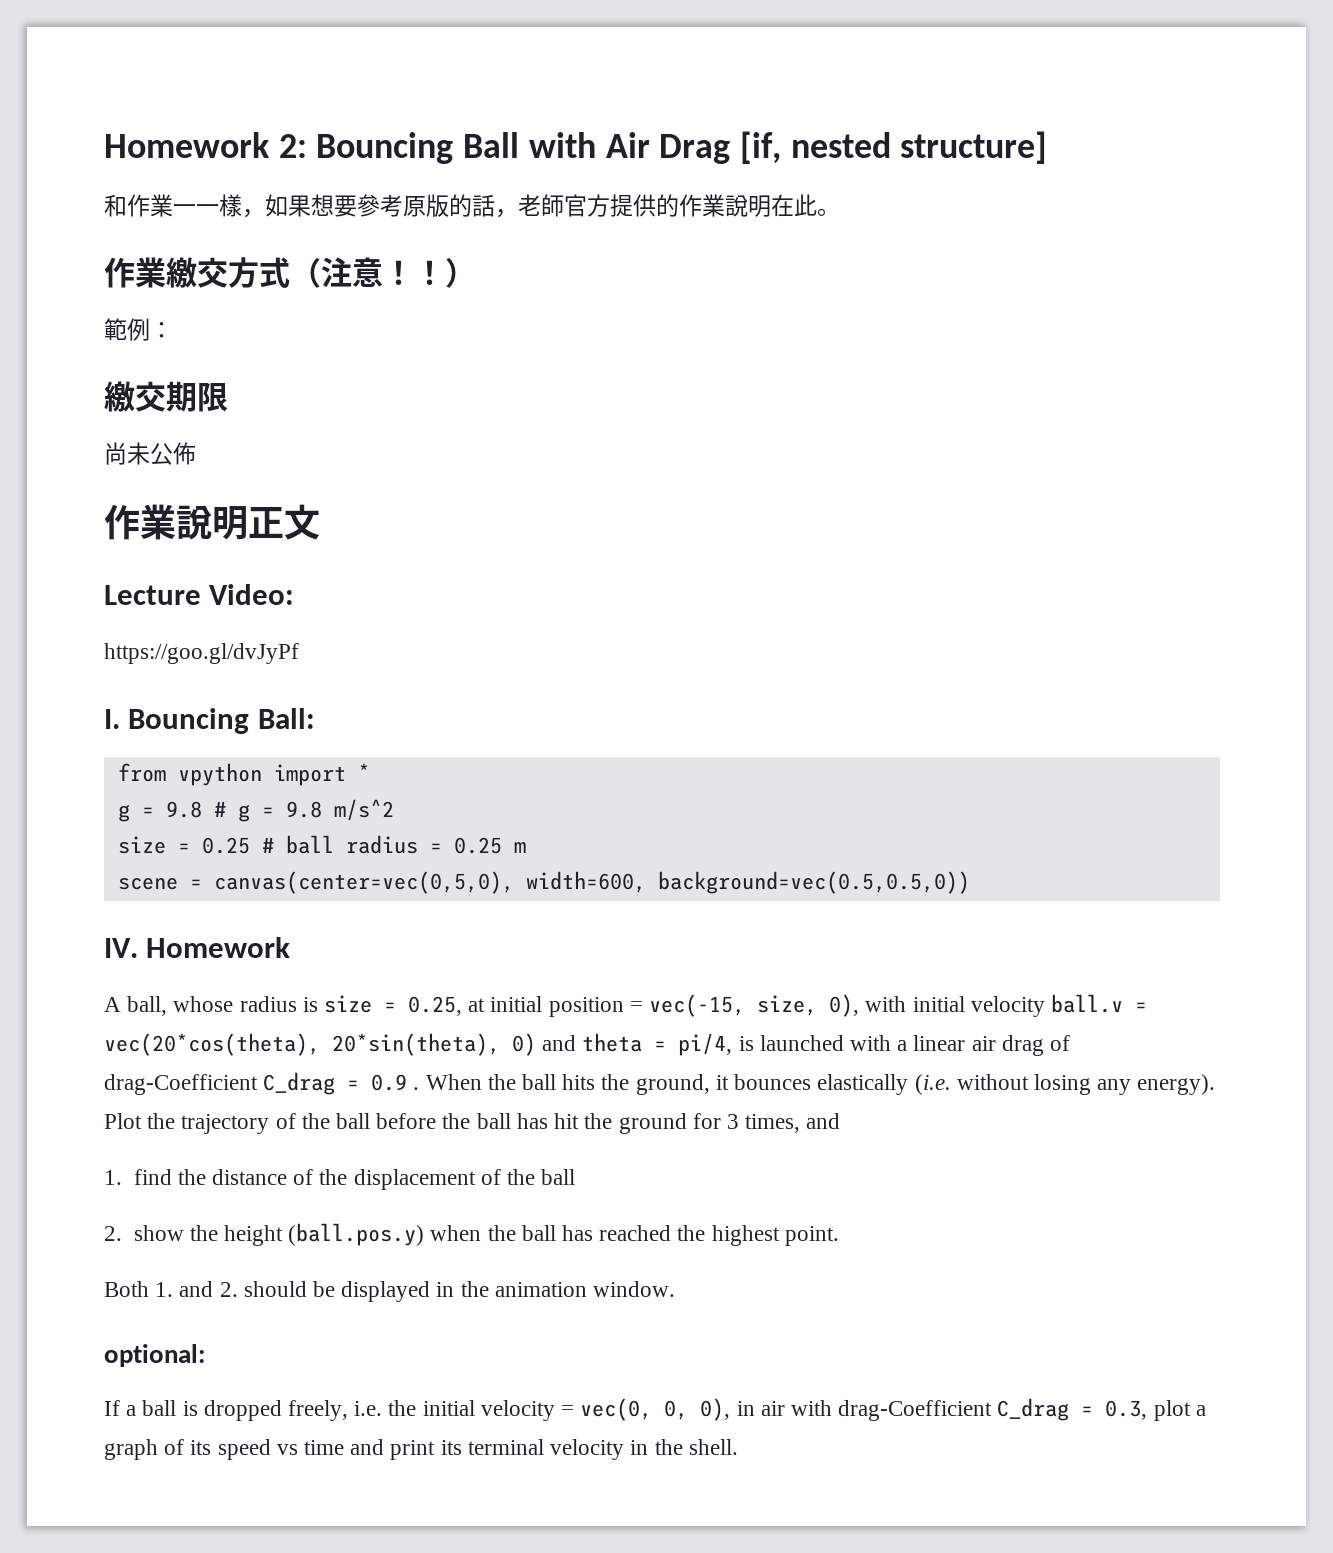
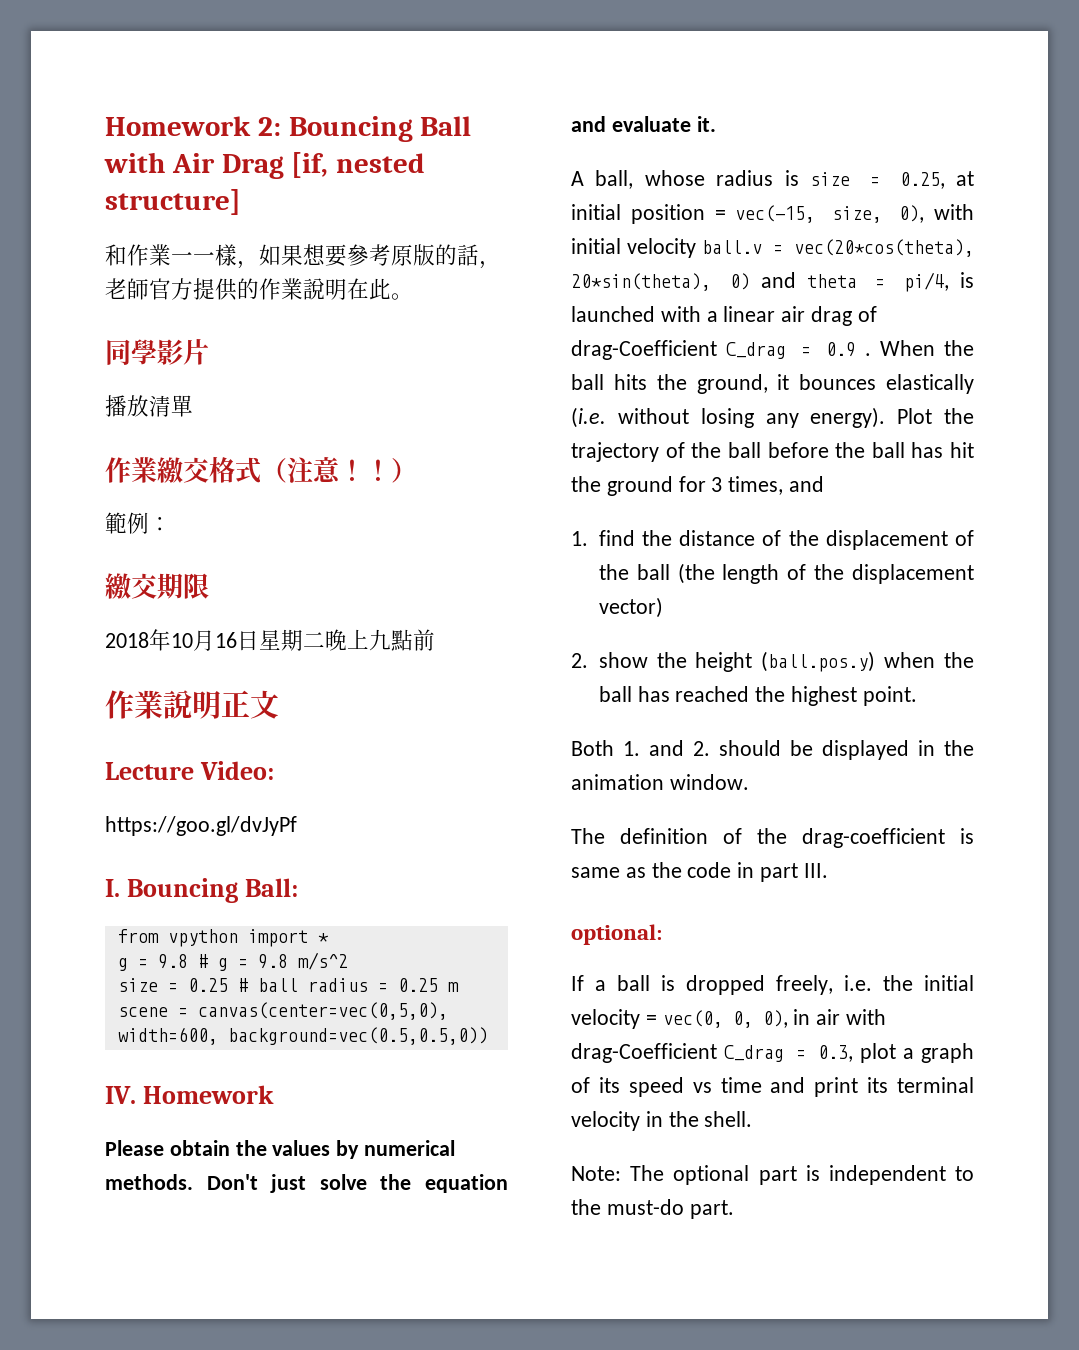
+ 同學影片
+ 播放清單
- 作業繳交方式（注意！
+ 作業繳交格式（注意！
- 尚未公佈
+ 2018年10月16日星期二晚上九點前
+ Please obtain the values by numerical methods. Don't just solve the equation and evaluate it.
- 1. find the distance of the displacement of the ball
+ 1. find the distance of the displacement of the ball (the length of the displacement vector)
+ The definition of the drag-coefficient is same as the code in part III.
+ Note: The optional part is independent to the must-do part.

